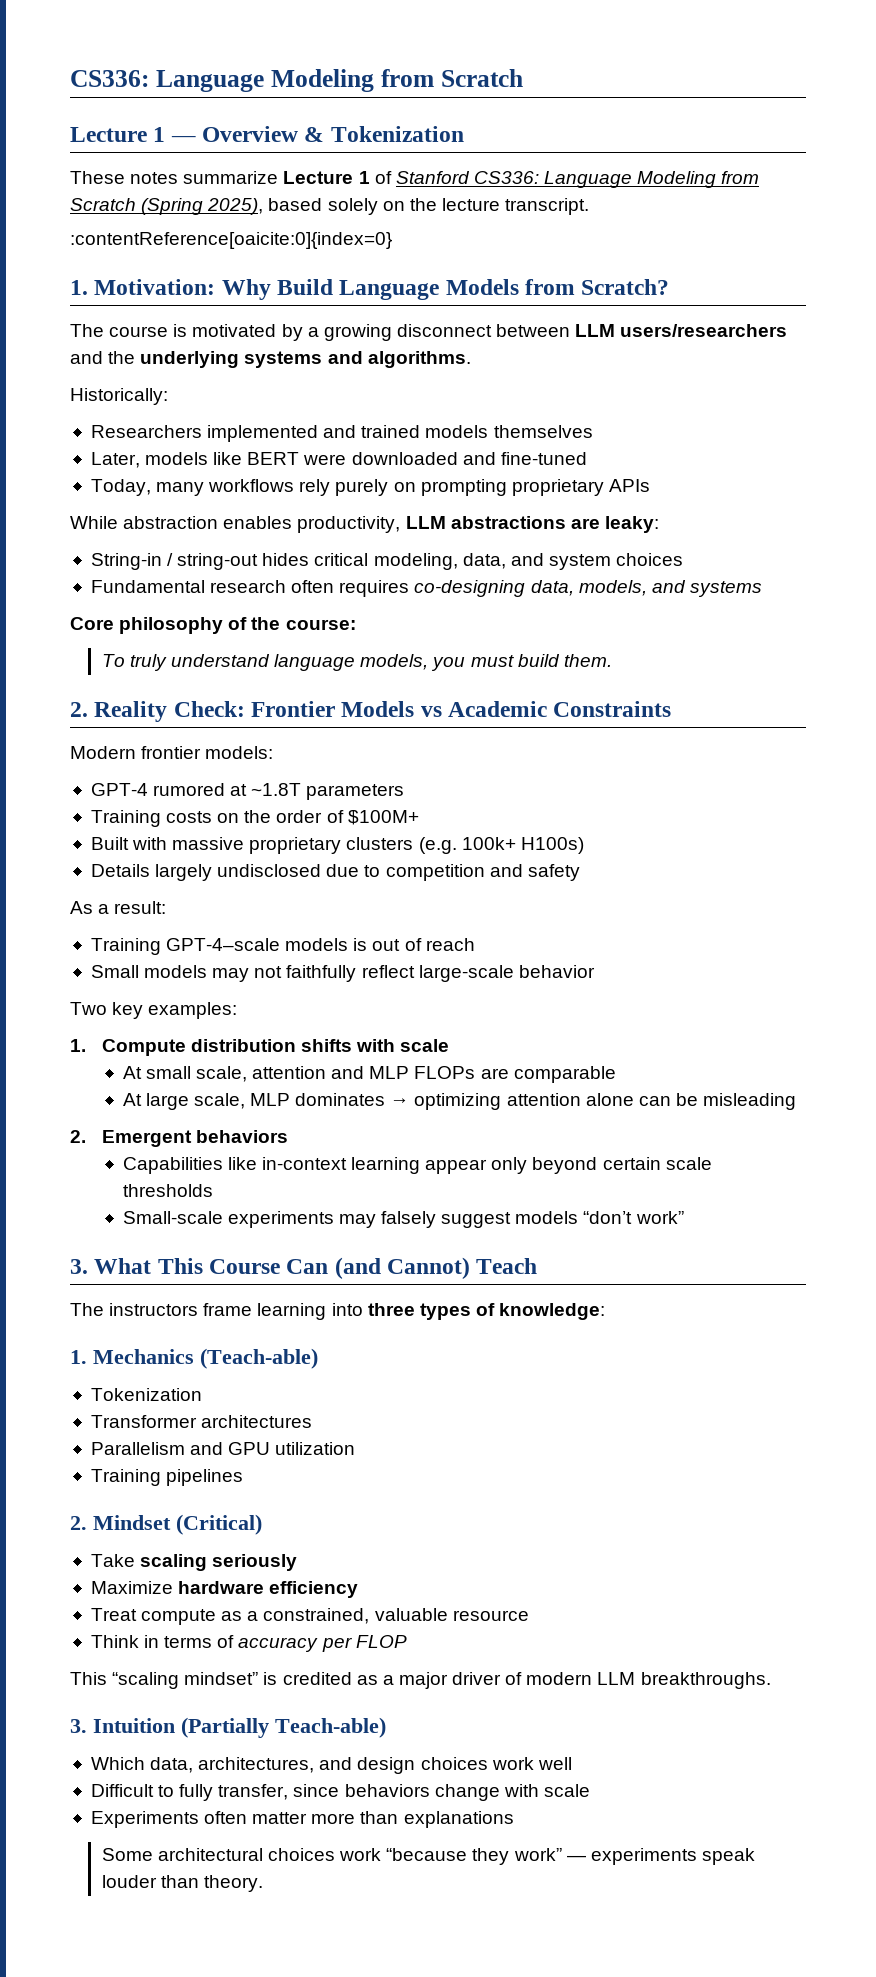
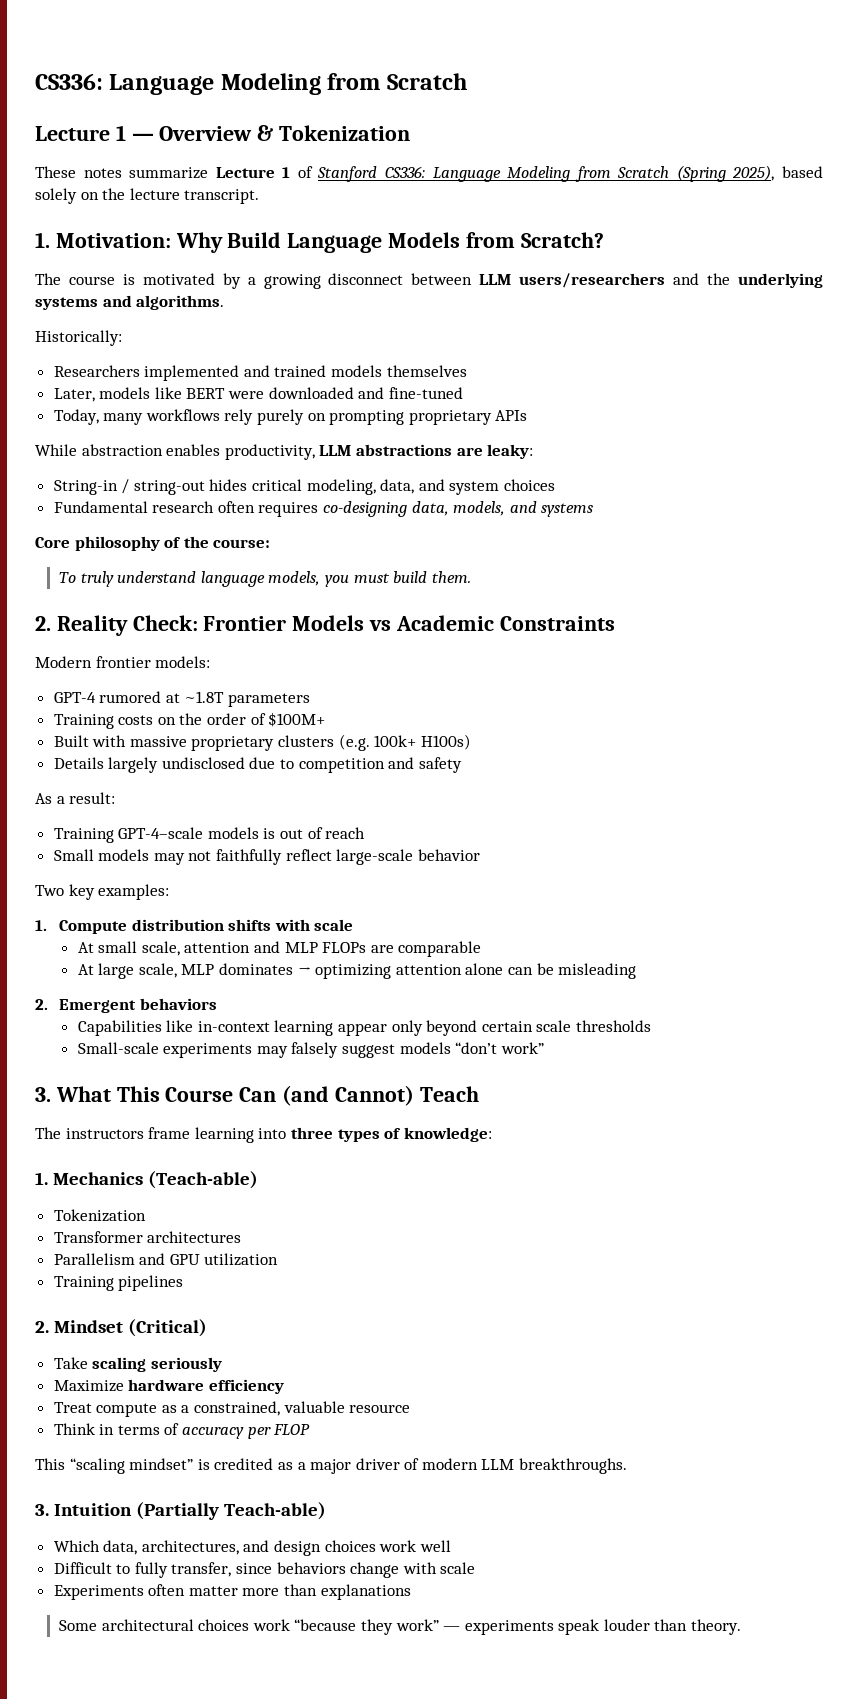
- :contentReference[oaicite:0]{index=0}

